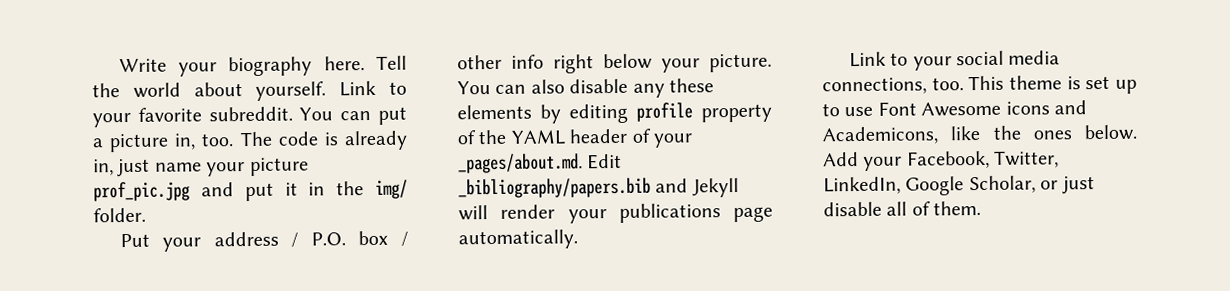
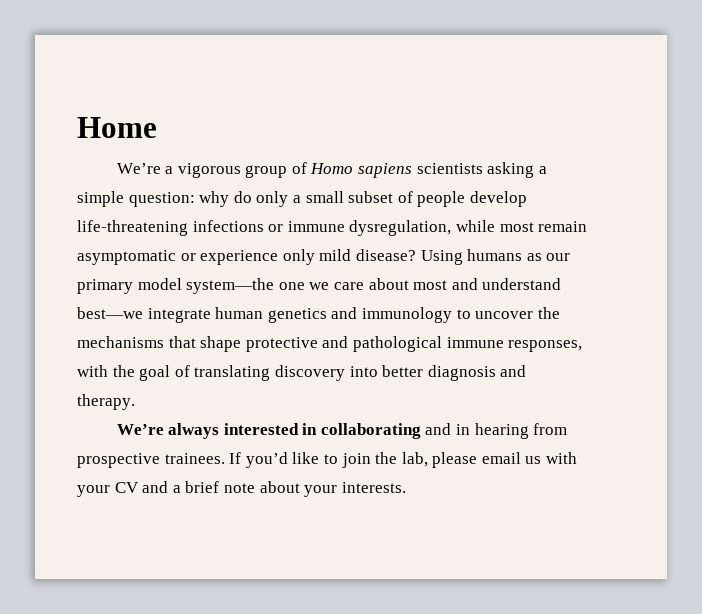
- Write your biography here. Tell the world about yourself. Link to your favorite subreddit. You can put a picture in, too. The code is already in, just name your picture prof_pic.jpg and put it in the img/ folder.
- Put your address / P.O. box / other info right below your picture. You can also disable any these elements by editing profile property of the YAML header of your _pages/about.md. Edit _bibliography/papers.bib and Jekyll will render your publications page automatically.
- Link to your social media connections, too. This theme is set up to use Font Awesome icons and Academicons, like the ones below. Add your Facebook, Twitter, LinkedIn, Google Scholar, or just disable all of them.
+ Home
+ We’re a vigorous group of Homo sapiens scientists asking a simple question: why do only a small subset of people develop life-threatening infections or immune dysregulation, while most remain asymptomatic or experience only mild disease? Using humans as our primary model system—the one we care about most and understand best—we integrate human genetics and immunology to uncover the mechanisms that shape protective and pathological immune responses, with the goal of translating discovery into better diagnosis and therapy.
+ We’re always interested in collaborating and in hearing from prospective trainees. If you’d like to join the lab, please email us with your CV and a brief note about your interests.

